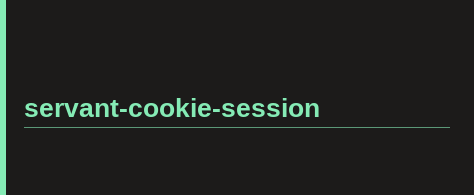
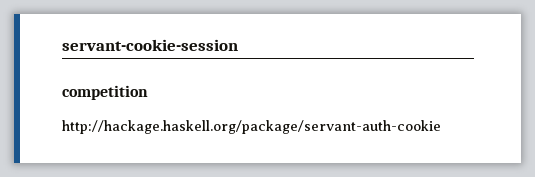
+ competition
+ http://hackage.haskell.org/package/servant-auth-cookie

